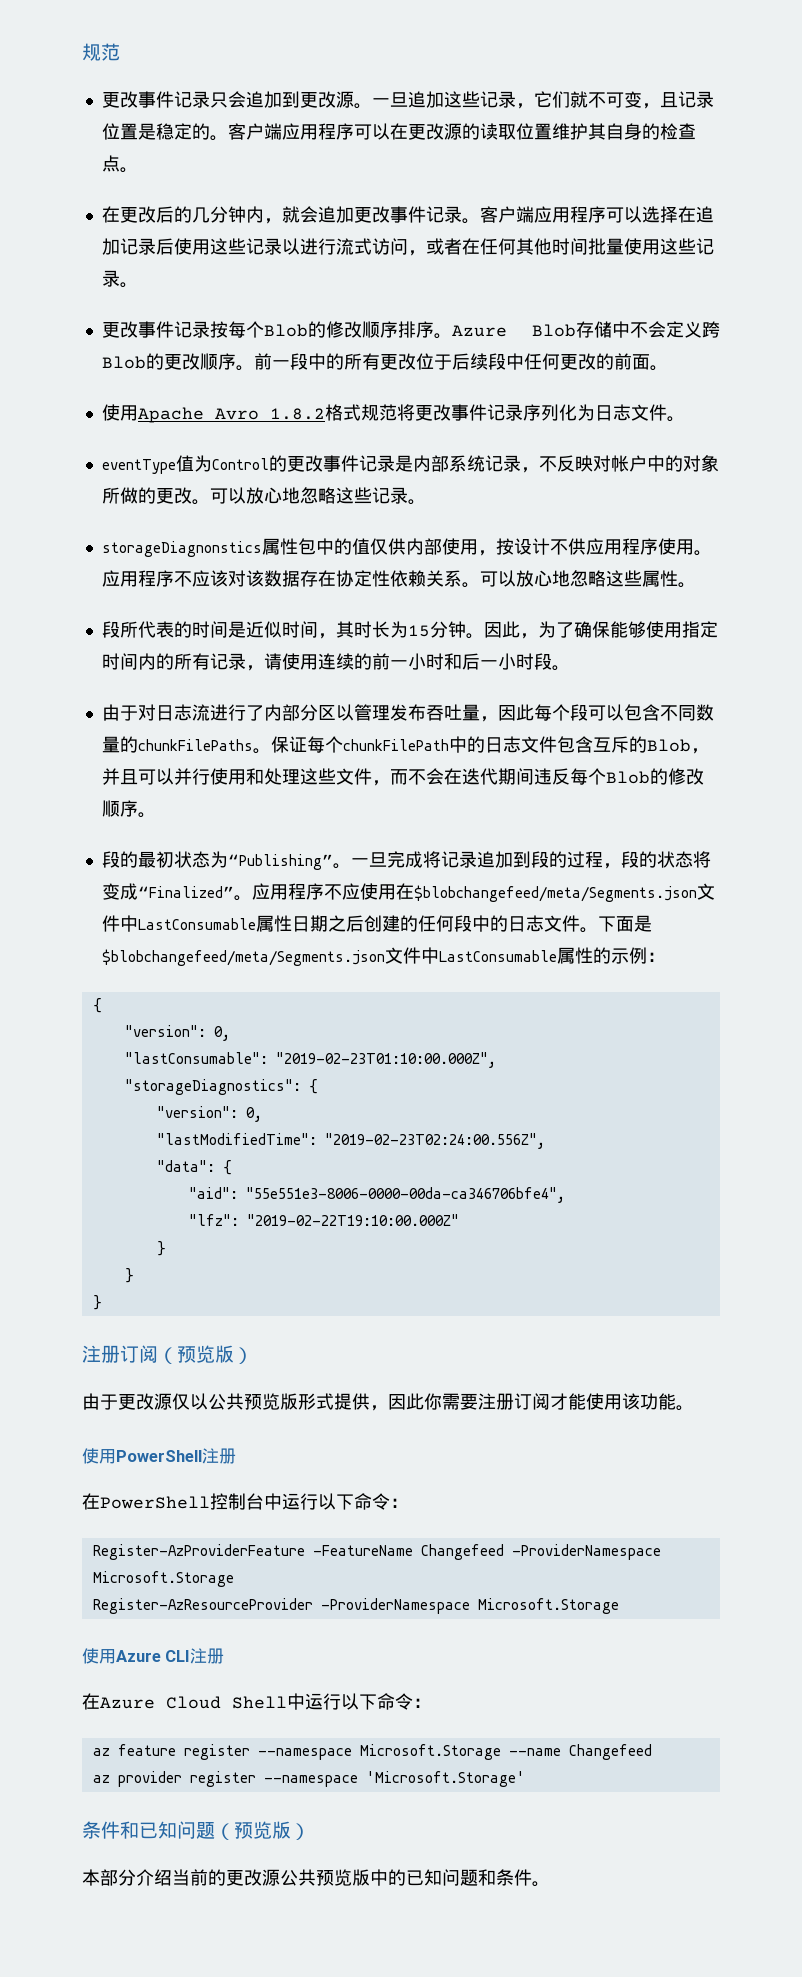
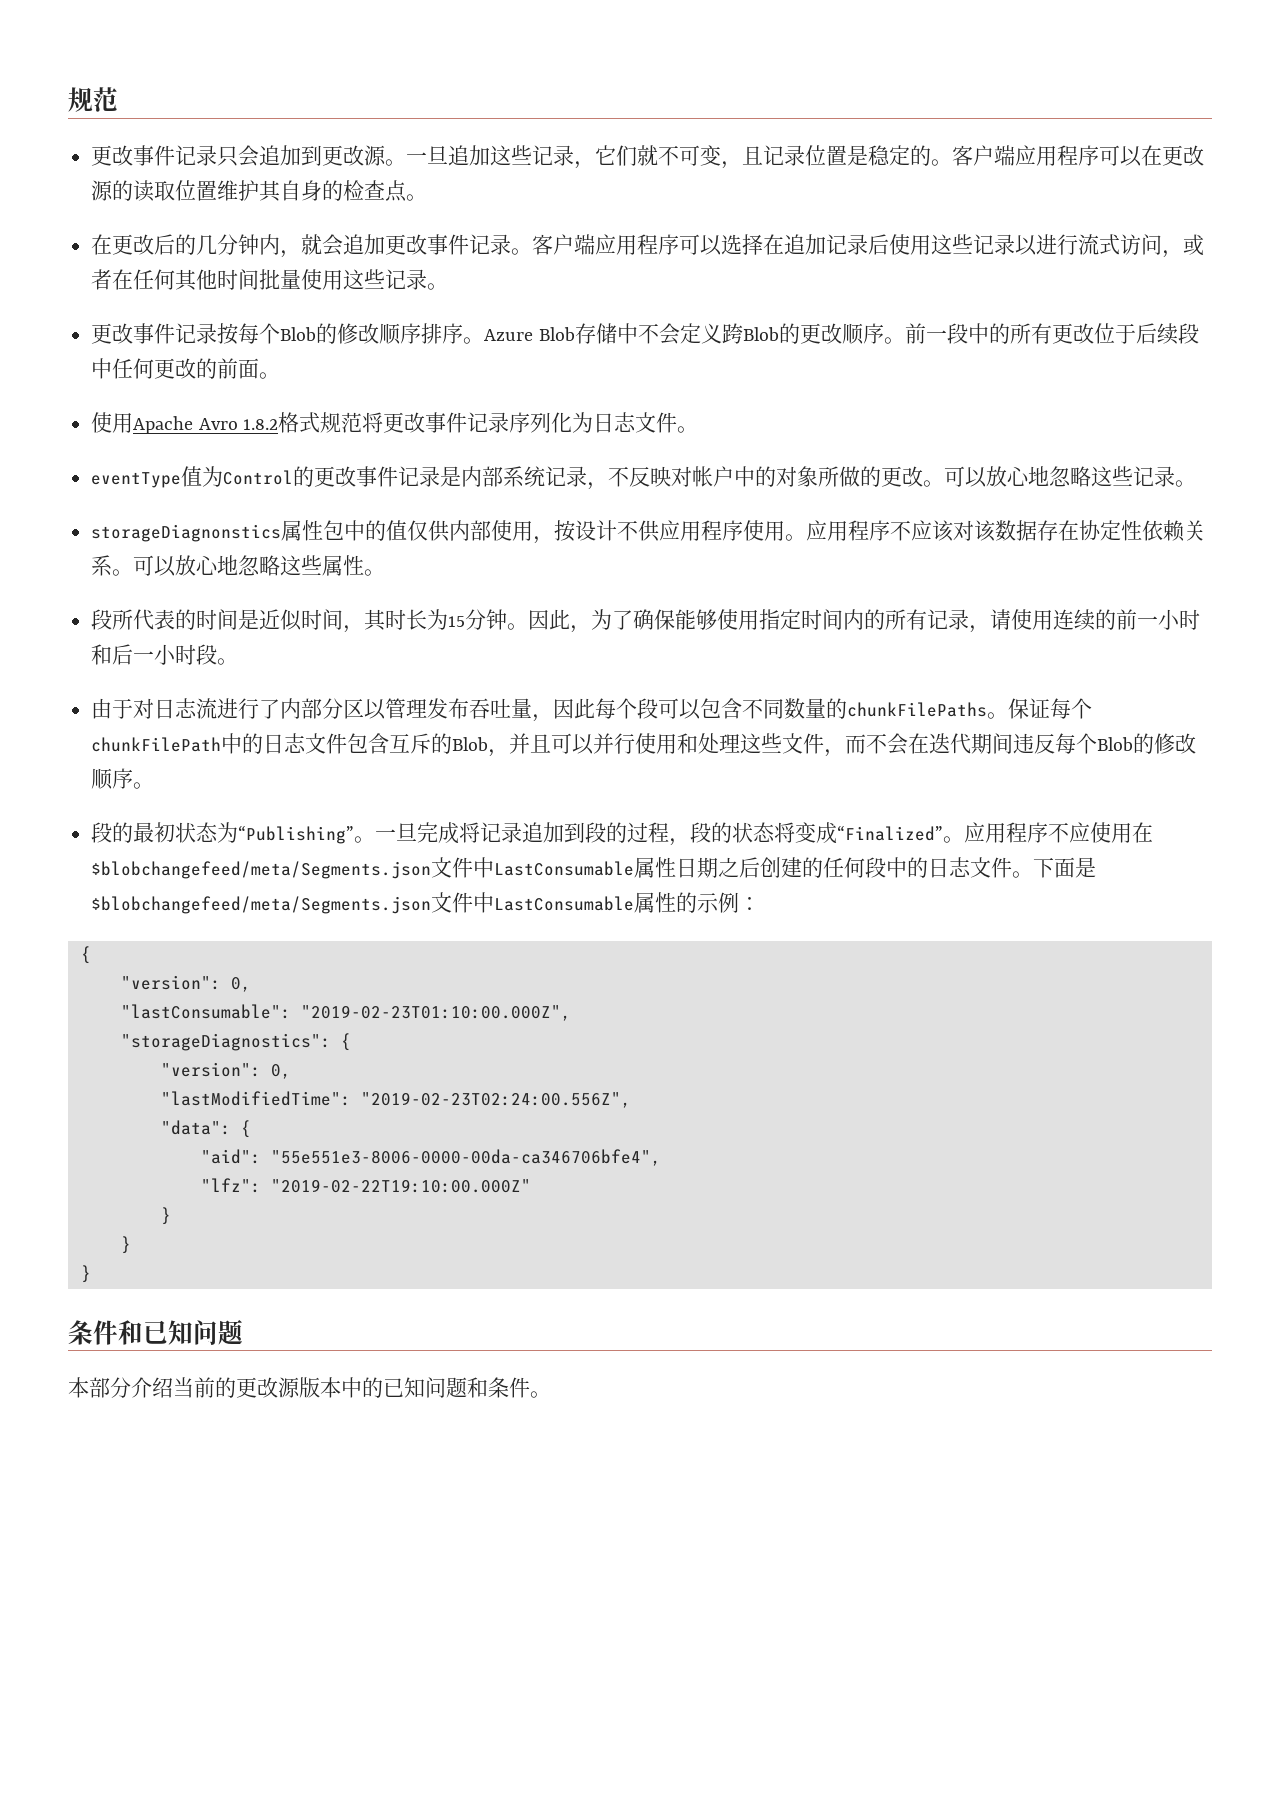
- 注册订阅（预览版）
- 由于更改源仅以公共预览版形式提供，因此你需要注册订阅才能使用该功能。
- 使用PowerShell注册
- 在PowerShell控制台中运行以下命令：
- Register-AzProviderFeature -FeatureName Changefeed -ProviderNamespace Microsoft.Storage
- Register-AzResourceProvider -ProviderNamespace Microsoft.Storage
- 使用Azure CLI注册
- 在Azure Cloud Shell中运行以下命令：
- az feature register --namespace Microsoft.Storage --name Changefeed
- az provider register --namespace 'Microsoft.Storage'
- 条件和已知问题（预览版）
+ 条件和已知问题
- 本部分介绍当前的更改源公共预览版中的已知问题和条件。
+ 本部分介绍当前的更改源版本中的已知问题和条件。

